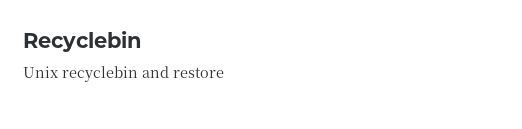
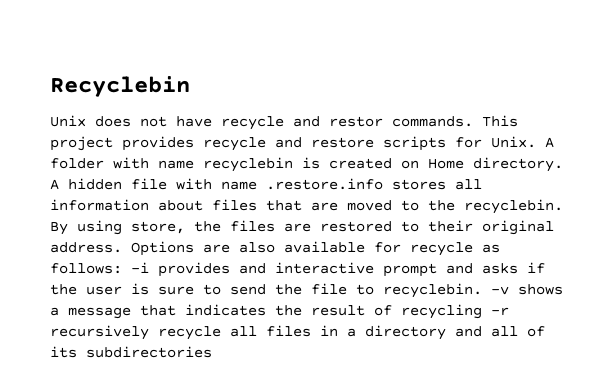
- Unix recyclebin and restore
+ Unix does not have recycle and restor commands. This project provides recycle and restore scripts for Unix. A folder with name recyclebin is created on Home directory. A hidden file with name .restore.info stores all information about files that are moved to the recyclebin. By using store, the files are restored to their original address. Options are also available for recycle as follows: -i provides and interactive prompt and asks if the user is sure to send the file to recyclebin. -v shows a message that indicates the result of recycling -r recursively recycle all files in a directory and all of its subdirectories

